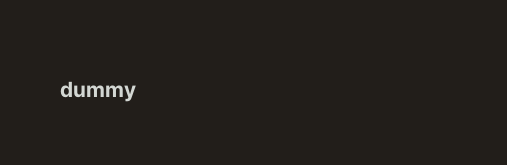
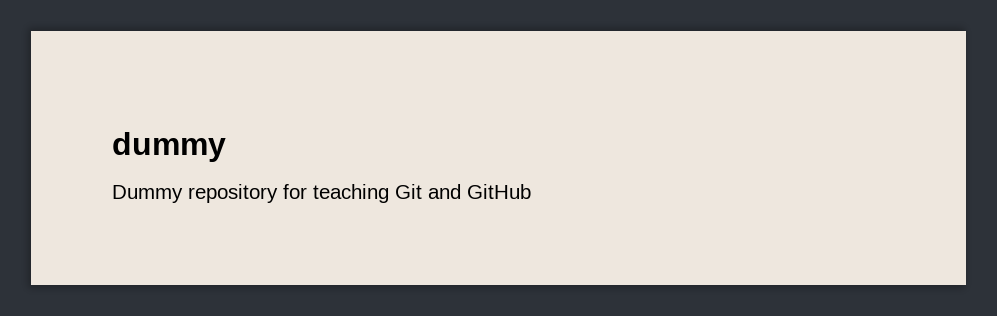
+ Dummy repository for teaching Git and GitHub

